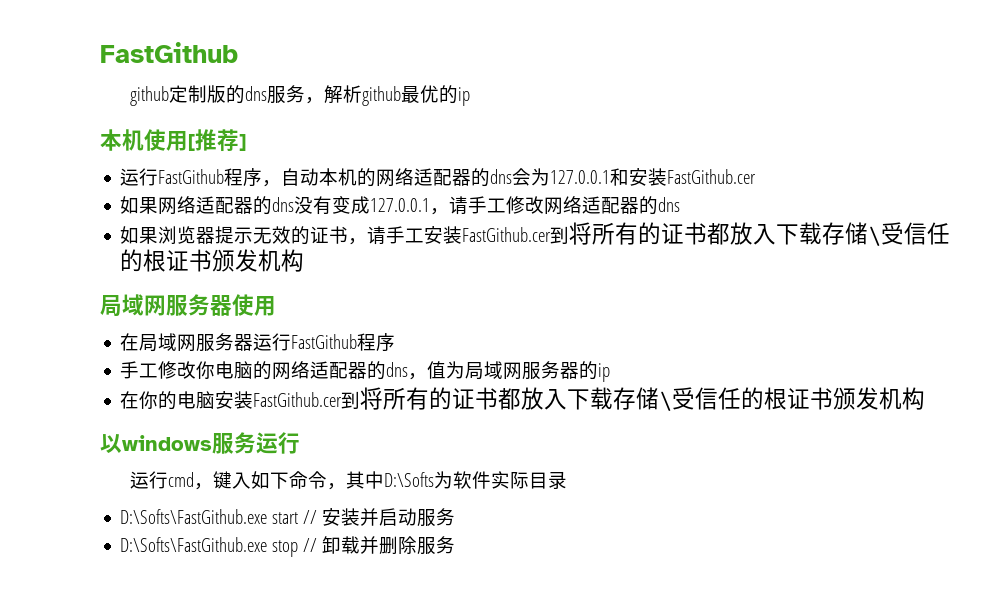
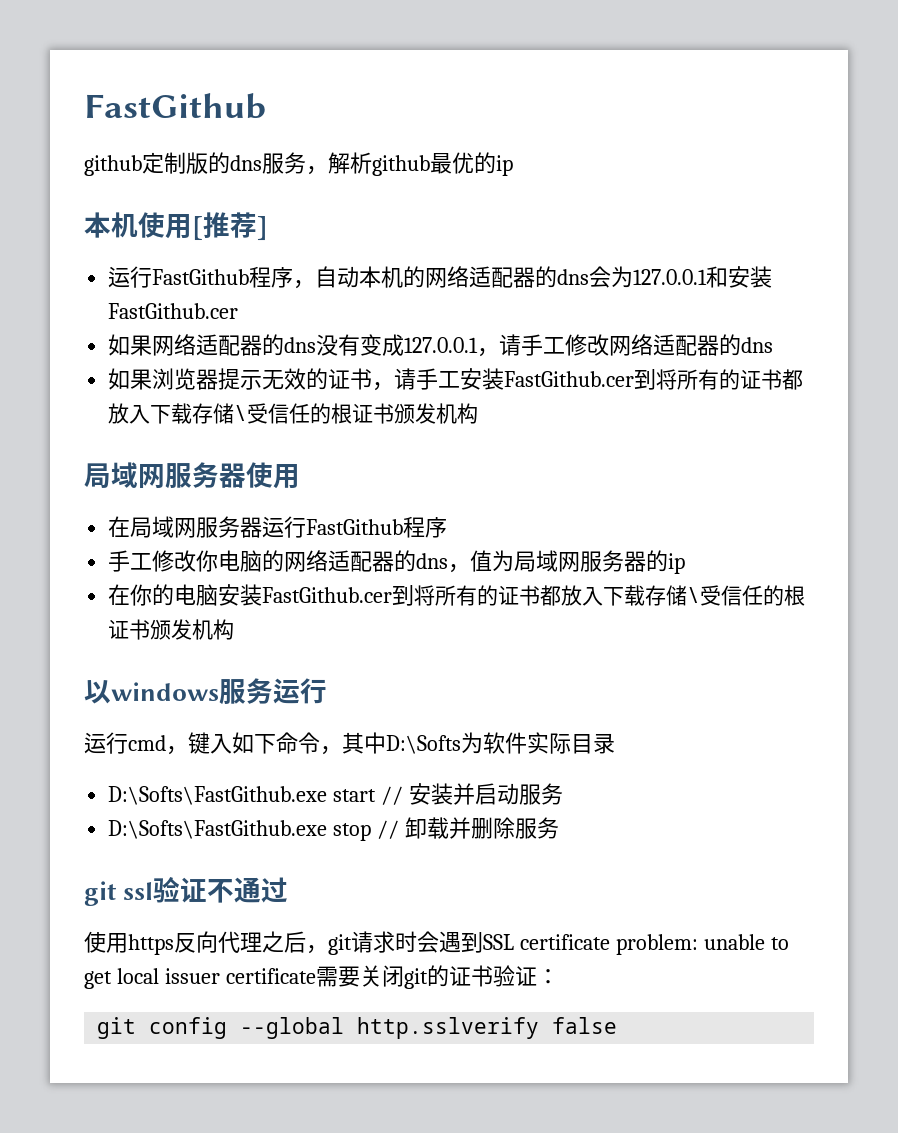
+ git ssl验证不通过
+ 使用https反向代理之后，git请求时会遇到SSL certificate problem: unable to get local issuer certificate需要关闭git的证书验证：
+ git config --global http.sslverify false

